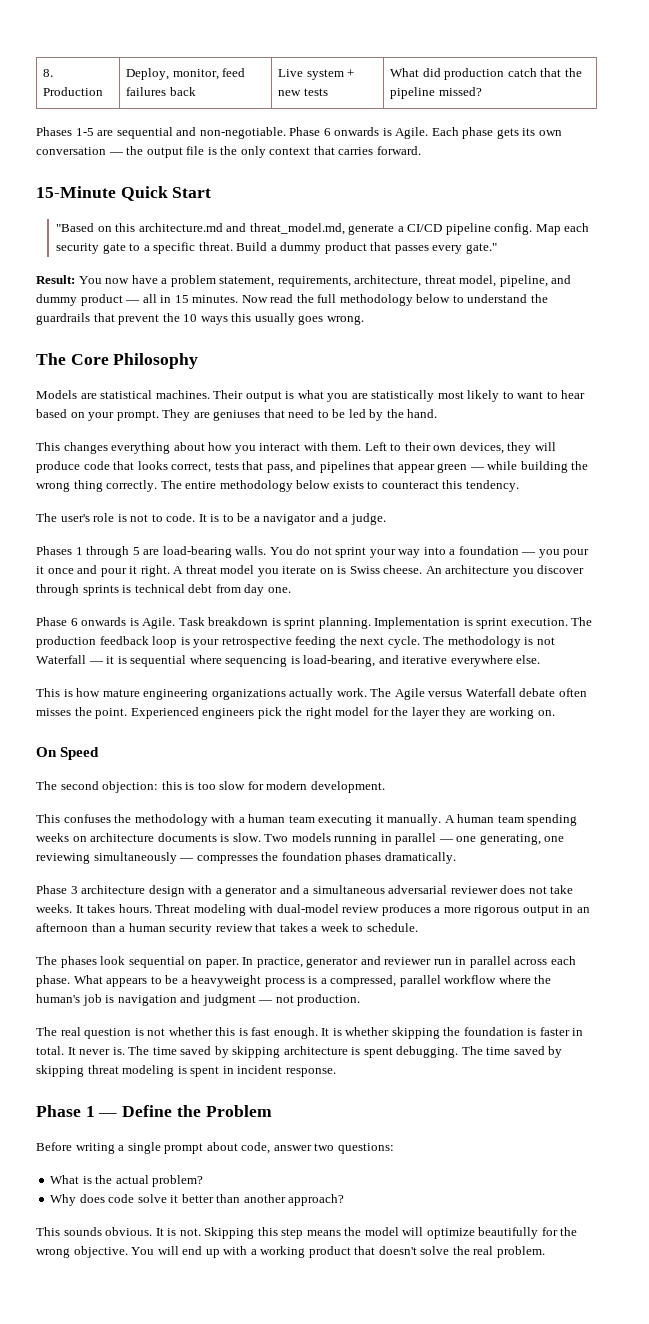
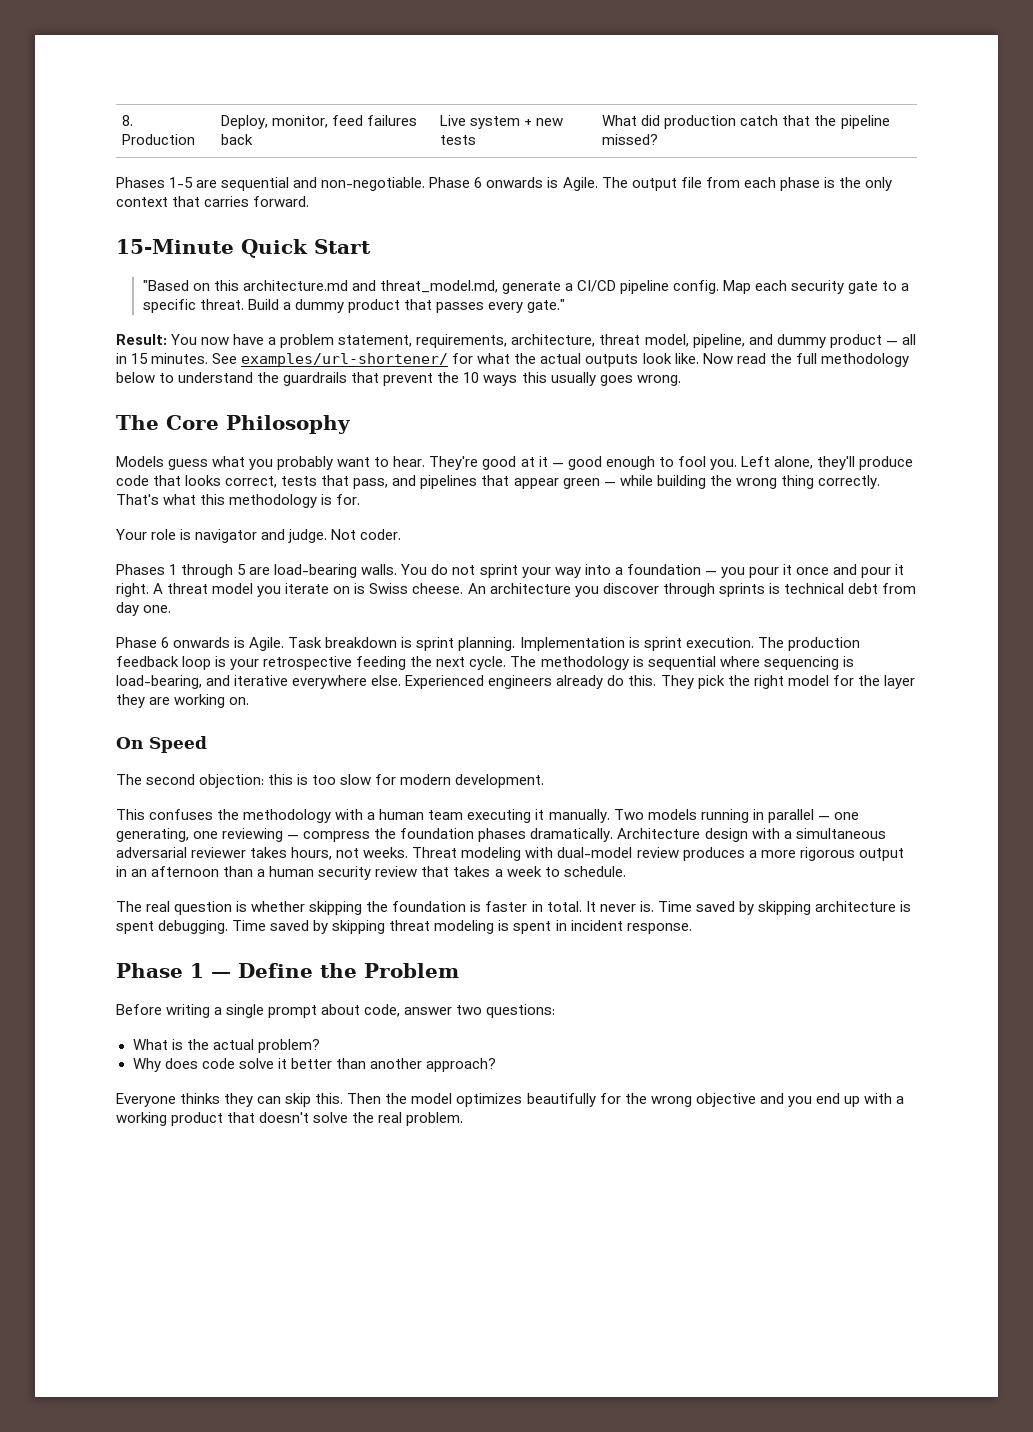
- Each phase gets its own conversation — the output file is the only context that carries forward.
+ The output file from each phase is the only context that carries forward.
+ See examples/url-shortener/ for what the actual outputs look like.
- Models are statistical machines. Their output is what you are statistically most likely to want to hear based on your prompt. They are geniuses that need to be led by the hand.
- This changes everything about how you interact with them. Left to their own devices, they will produce code that looks correct, tests that pass, and pipelines that appear green — while building the wrong thing correctly.
+ Models guess what you probably want to hear. They're good at it — good enough to fool you. Left alone, they'll produce code that looks correct, tests that pass, and pipelines that appear green — while building the wrong thing correctly.
- The entire methodology below exists to counteract this tendency.
- The user's role is not to code. It is to be a navigator and a judge.
+ That's what this methodology is for.
+ Your role is navigator and judge. Not coder.
- The methodology is not Waterfall — it is sequential where sequencing is load-bearing, and iterative everywhere else.
- This is how mature engineering organizations actually work. The Agile versus Waterfall debate often misses the point. Experienced engineers pick the right model for the layer they are working on.
+ The methodology is sequential where sequencing is load-bearing, and iterative everywhere else. Experienced engineers already do this. They pick the right model for the layer they are working on.
- A human team spending weeks on architecture documents is slow.
- Two models running in parallel — one generating, one reviewing simultaneously — compresses the foundation phases dramatically.
- Phase 3 architecture design with a generator and a simultaneous adversarial reviewer does not take weeks. It takes hours.
+ Two models running in parallel — one generating, one reviewing — compress the foundation phases dramatically. Architecture design with a simultaneous adversarial reviewer takes hours, not weeks.
- The phases look sequential on paper. In practice, generator and reviewer run in parallel across each phase. What appears to be a heavyweight process is a compressed, parallel workflow where the human's job is navigation and judgment — not production.
- The real question is not whether this is fast enough. It is whether skipping the foundation is faster in total.
+ The real question is whether skipping the foundation is faster in total.
- The time saved by skipping architecture is spent debugging.
+ Time saved by skipping architecture is spent debugging.
- The time saved by skipping threat modeling is spent in incident response.
+ Time saved by skipping threat modeling is spent in incident response.
- This sounds obvious. It is not. Skipping this step means the model will optimize beautifully for the wrong objective. You will end up with a working product that doesn't solve the real problem.
+ Everyone thinks they can skip this. Then the model optimizes beautifully for the wrong objective and you end up with a working product that doesn't solve the real problem.

